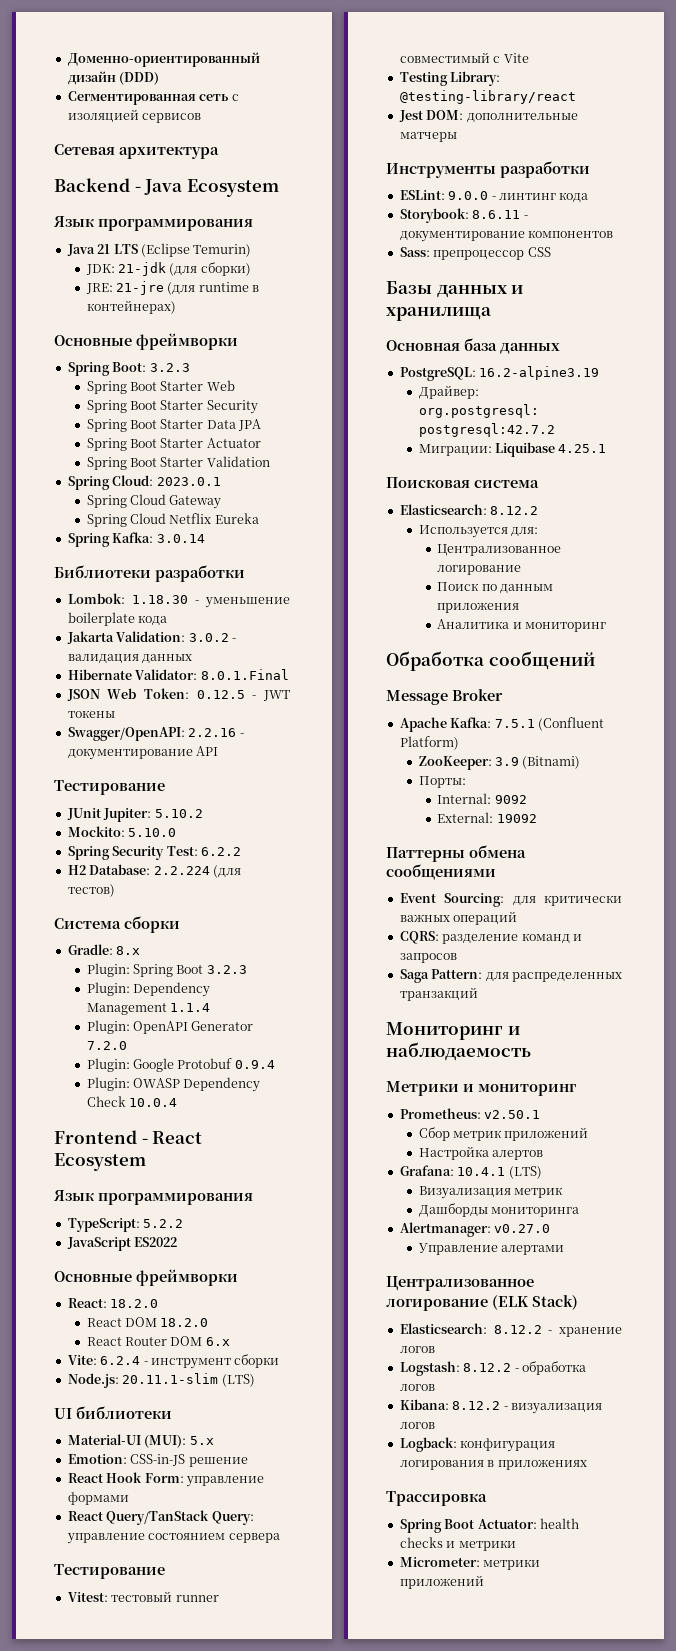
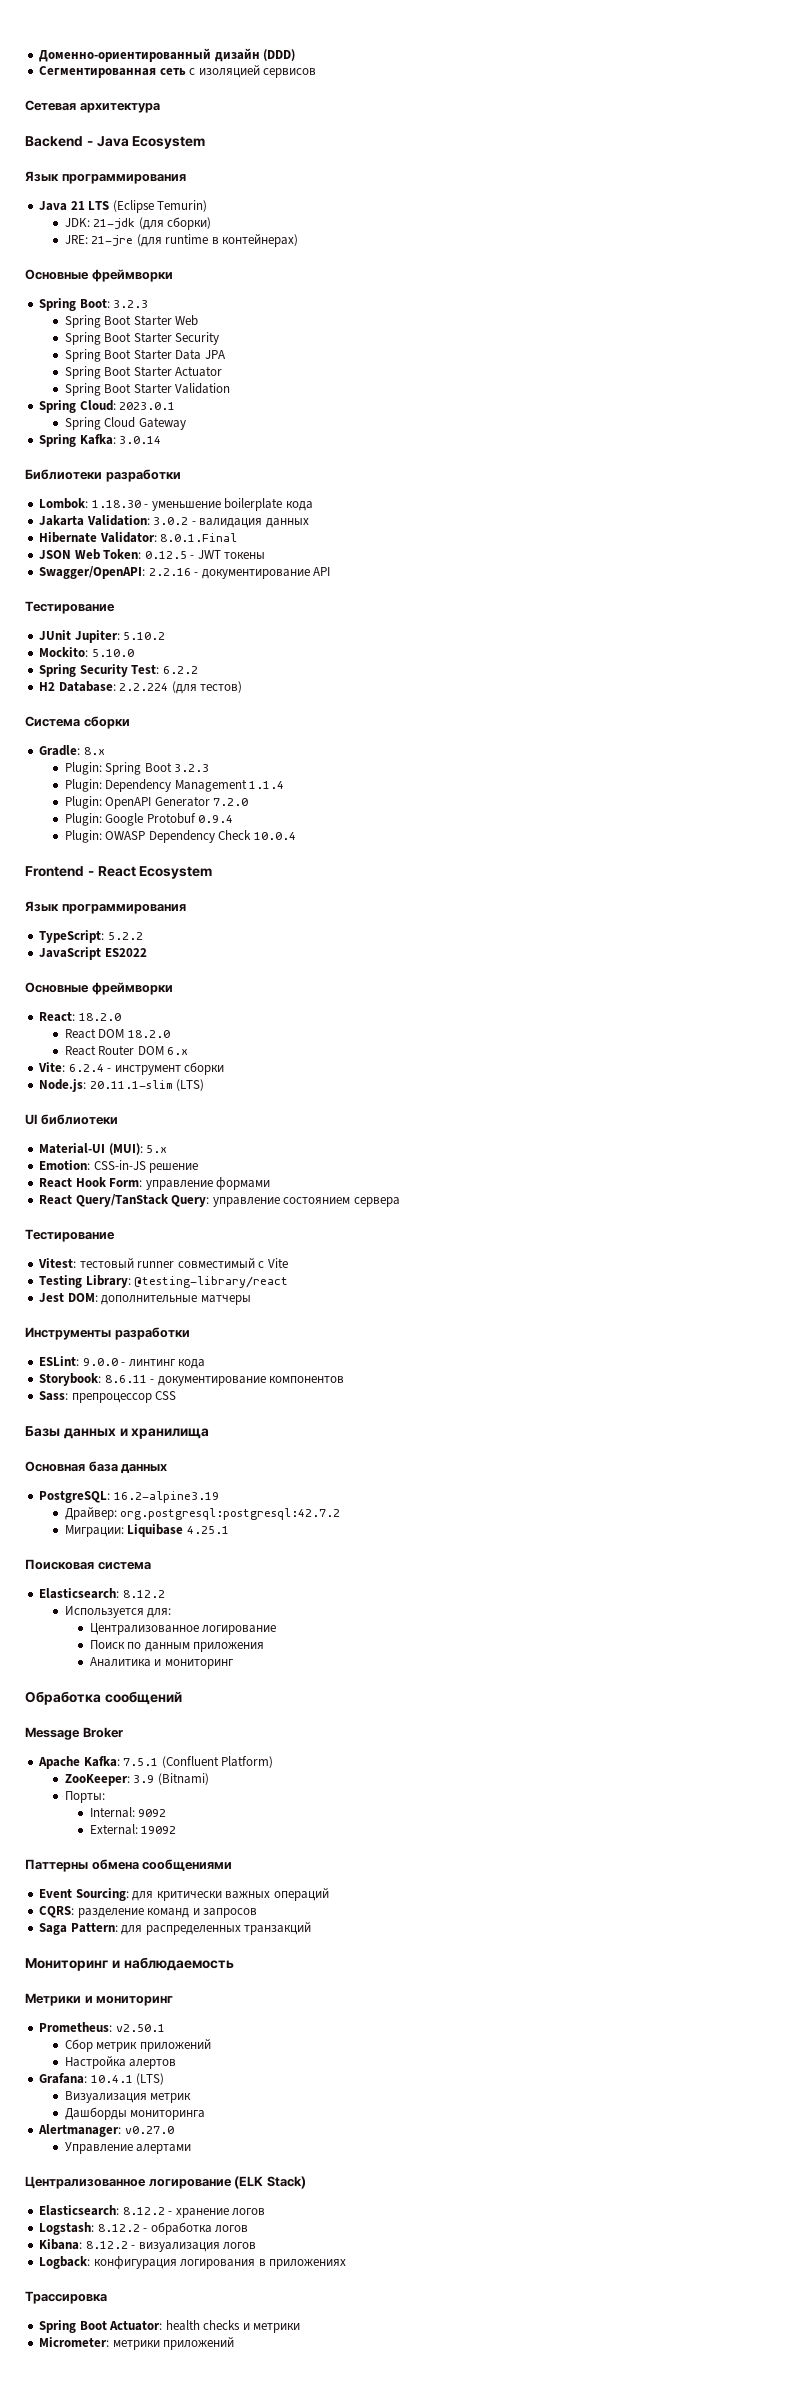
- Spring Cloud Netflix Eureka

